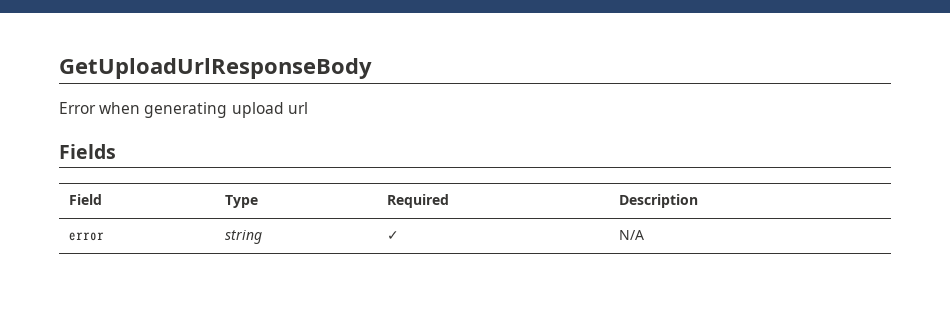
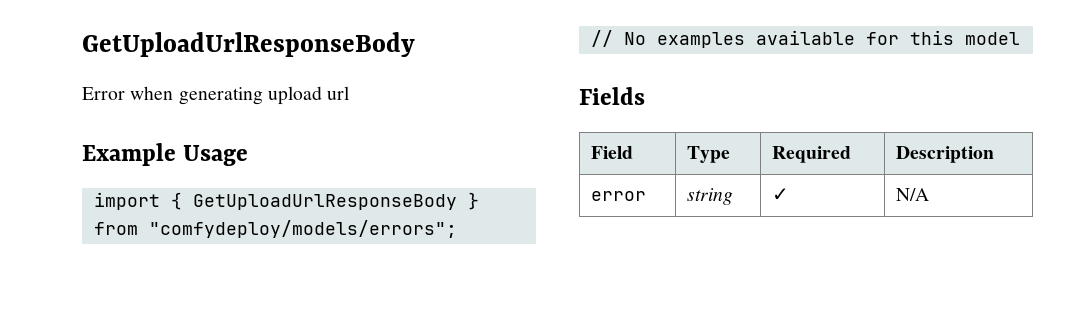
+ Example Usage
+ import { GetUploadUrlResponseBody } from "comfydeploy/models/errors";
+ // No examples available for this model

